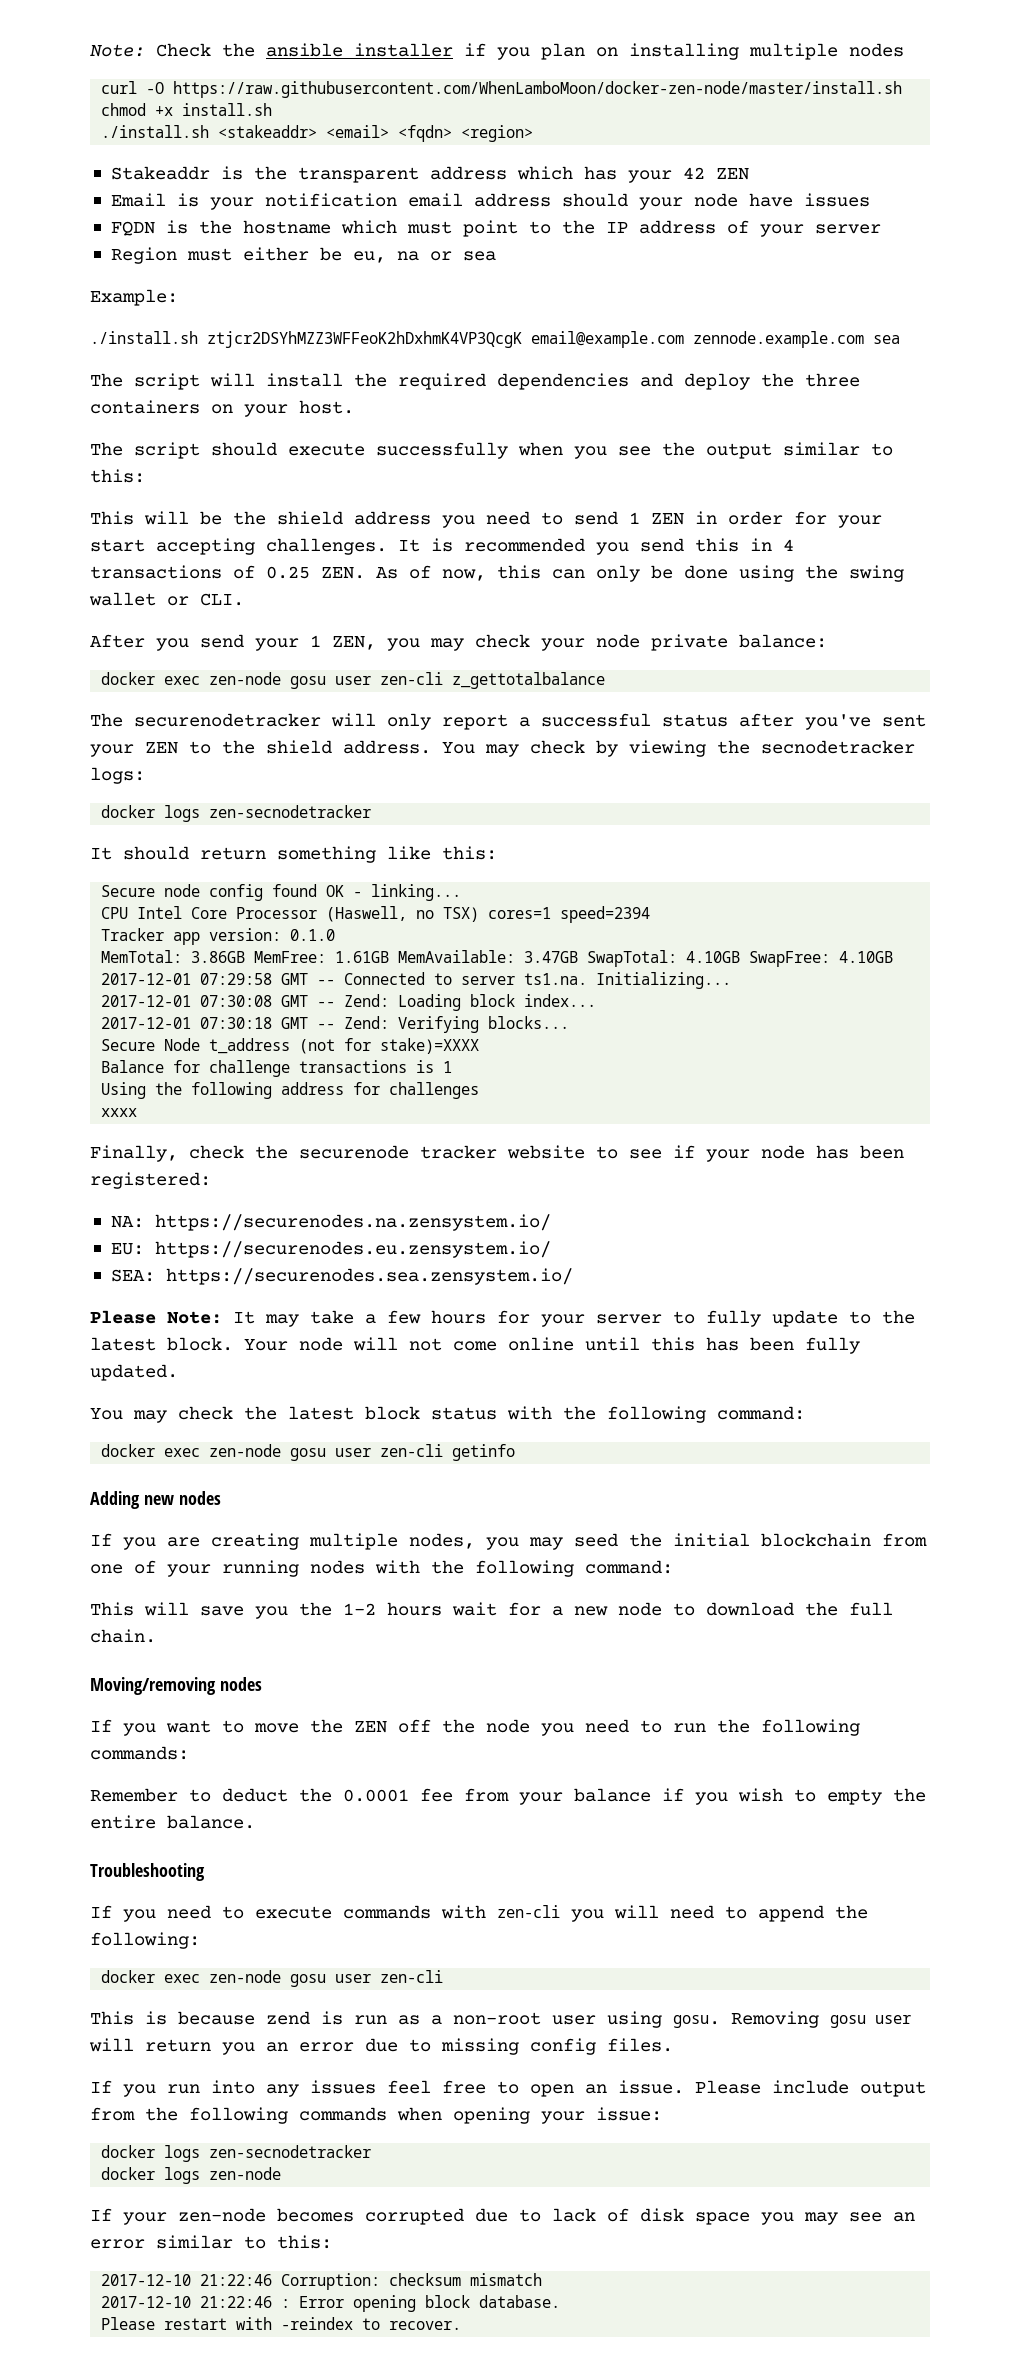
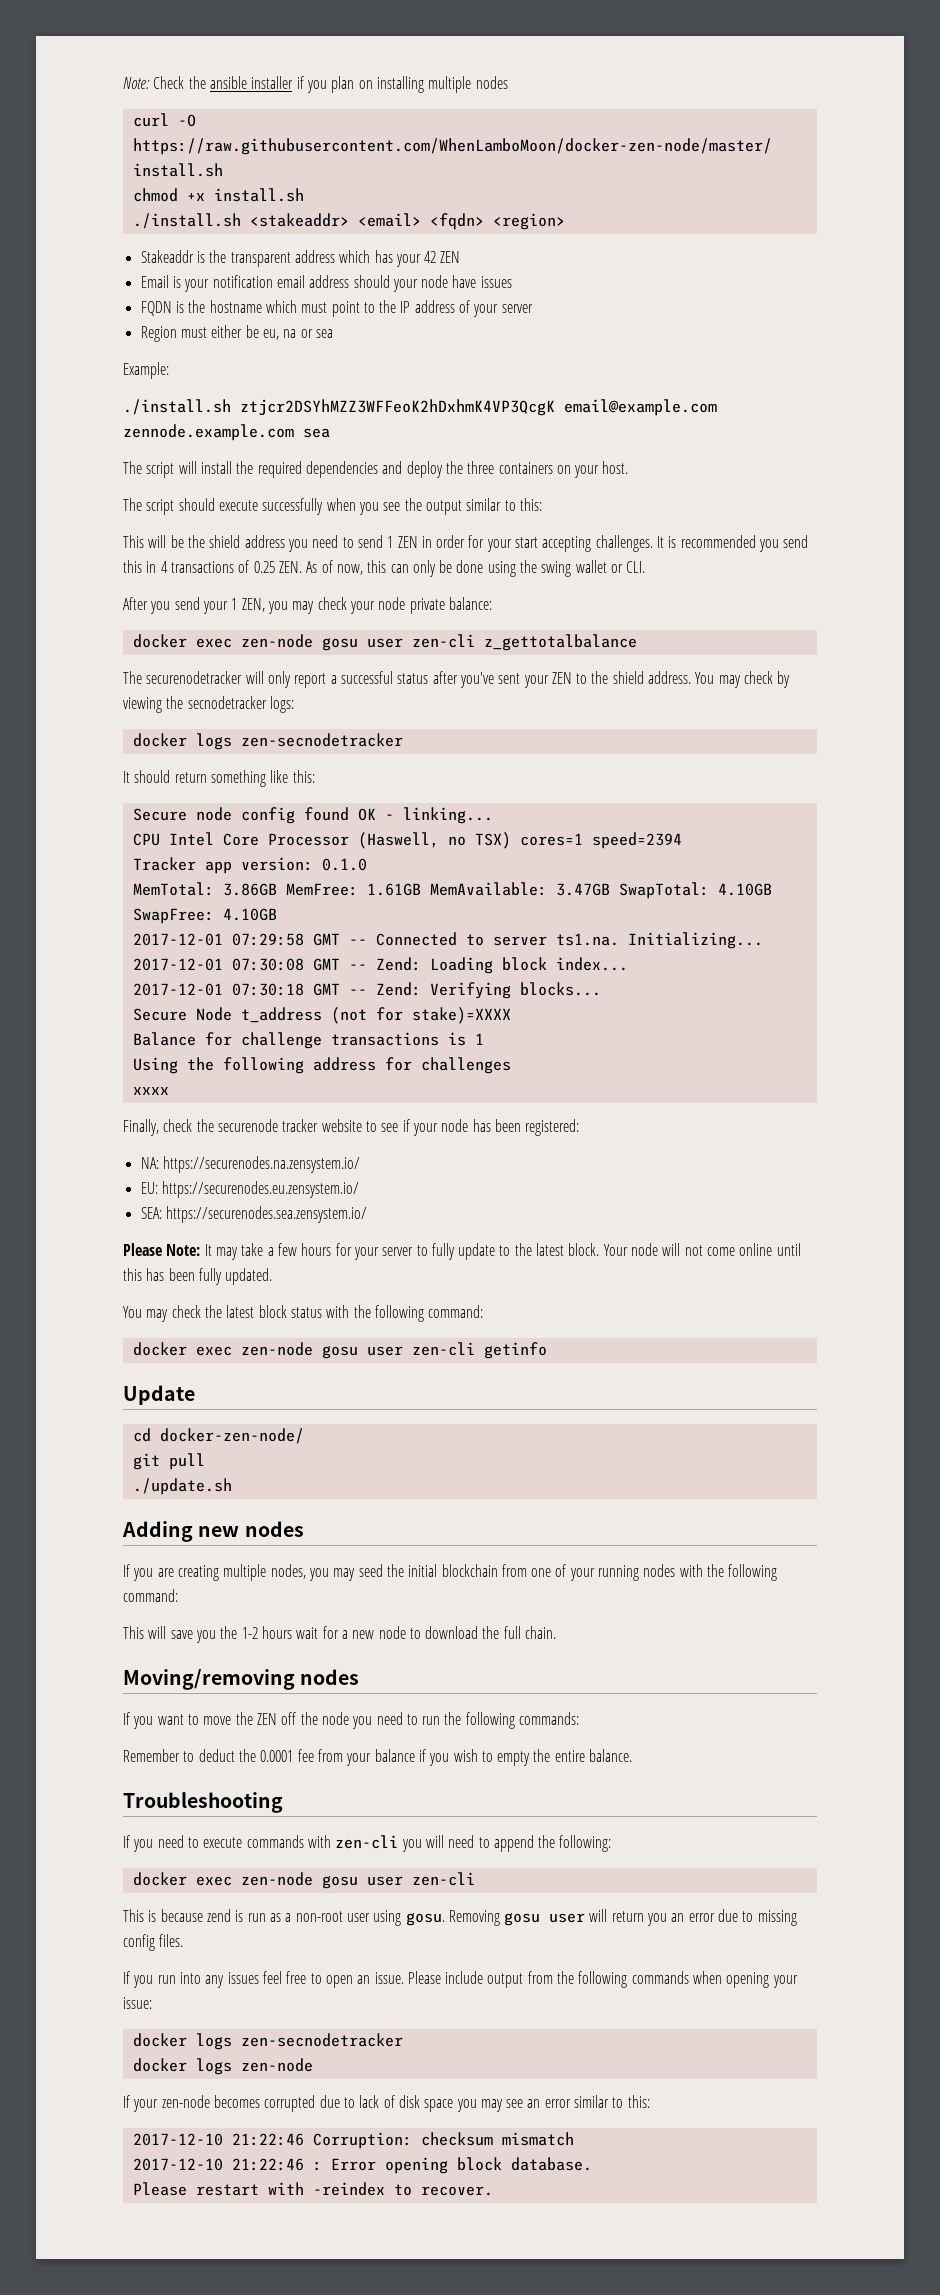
+ Update
+ cd docker-zen-node/
+ git pull
+ ./update.sh

